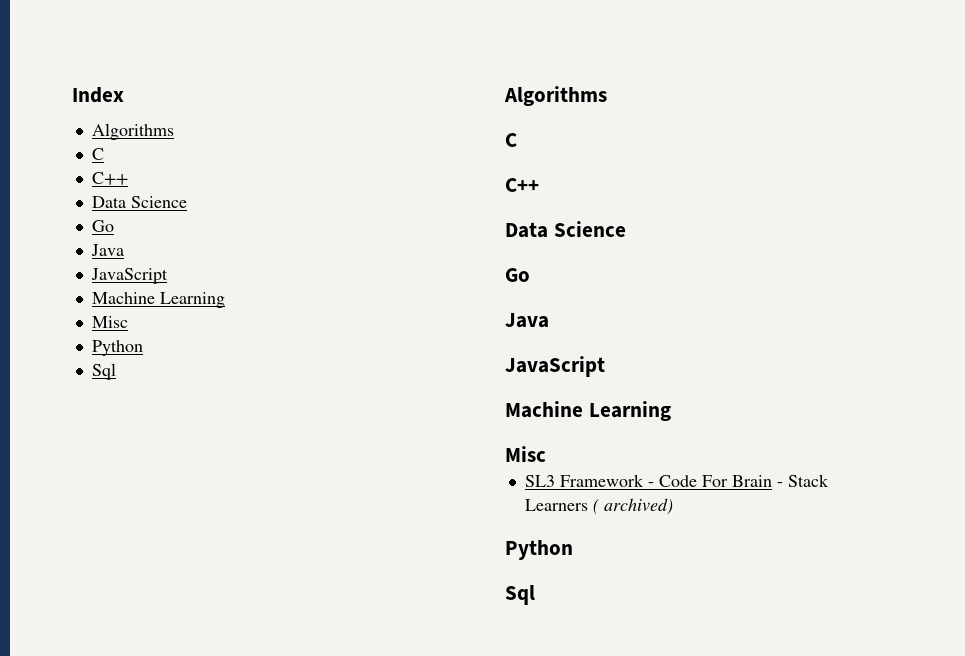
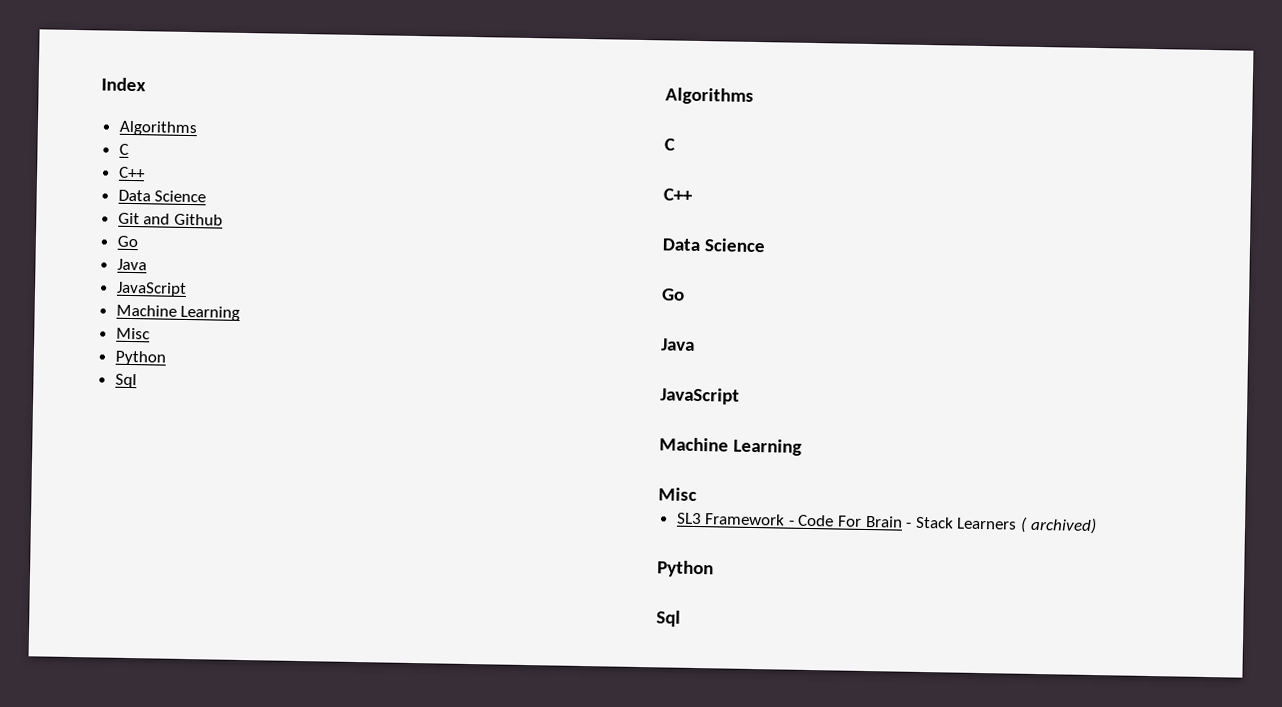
+ Git and Github

